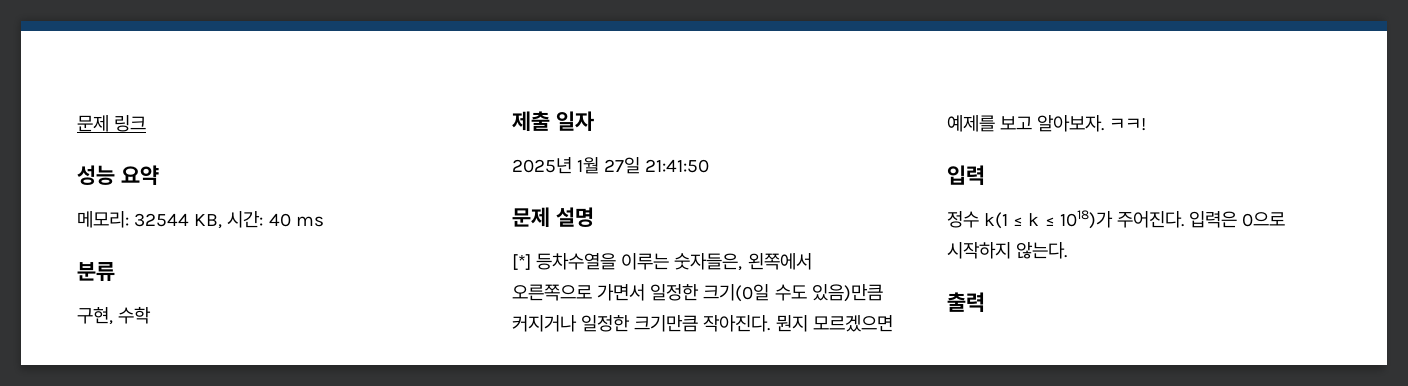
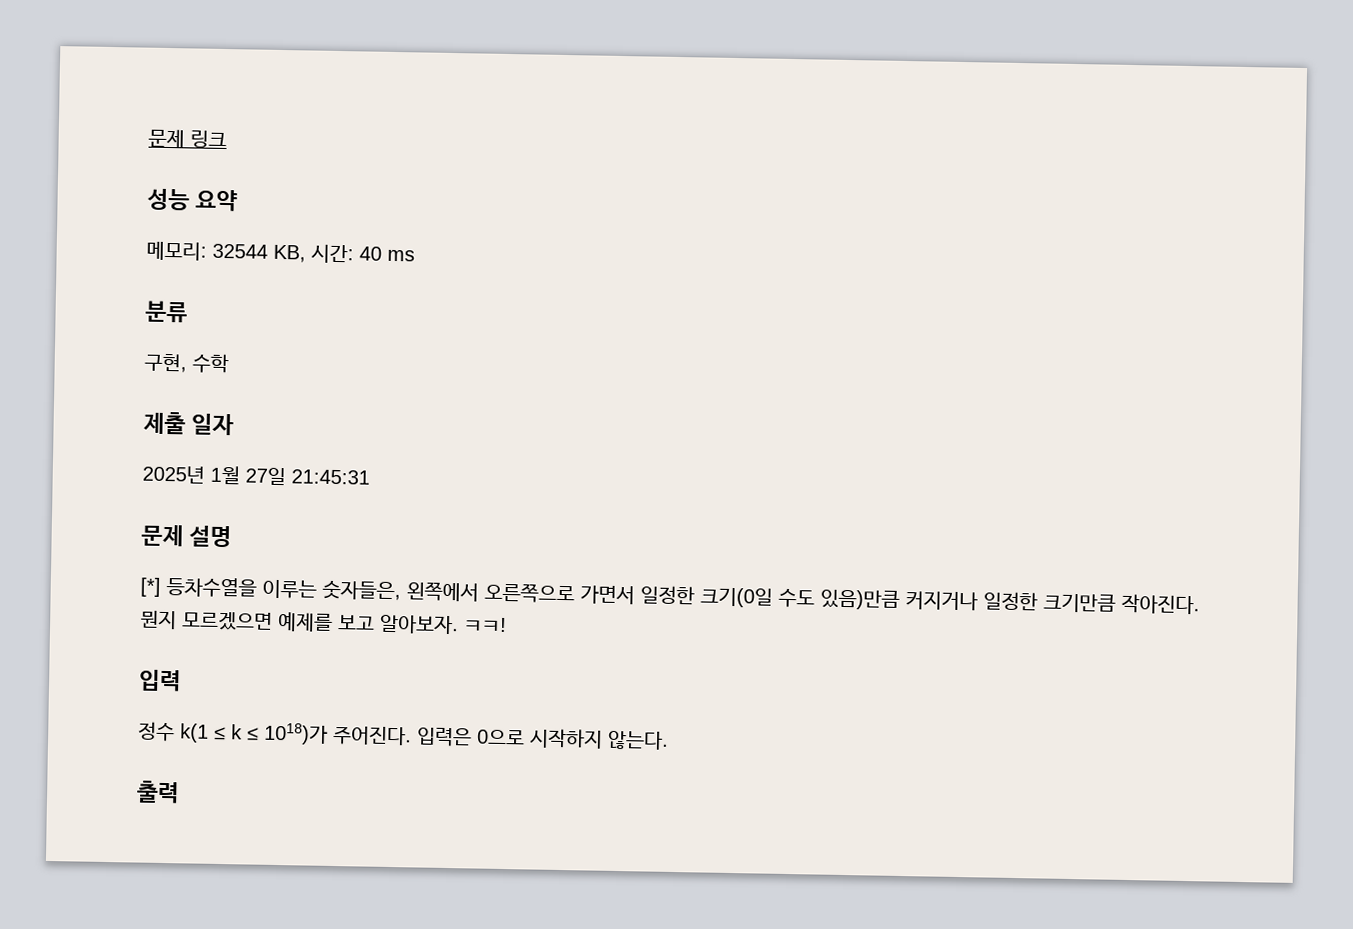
- 2025년 1월 27일 21:41:50
+ 2025년 1월 27일 21:45:31

